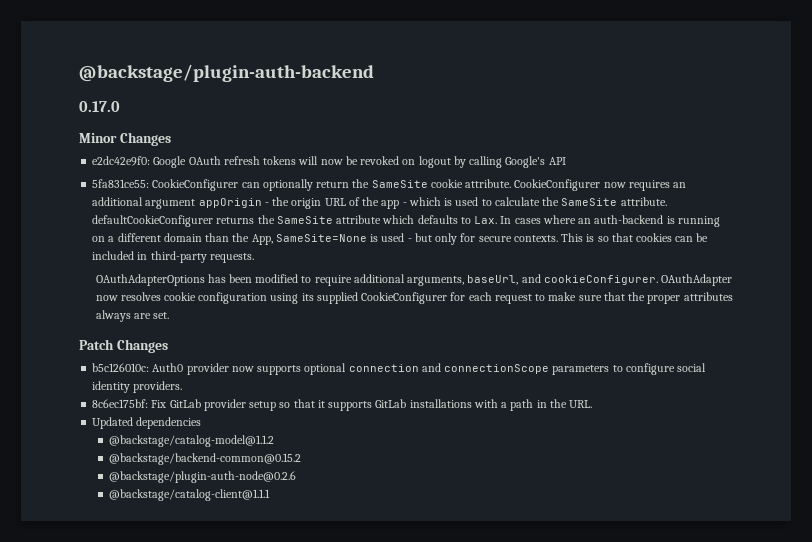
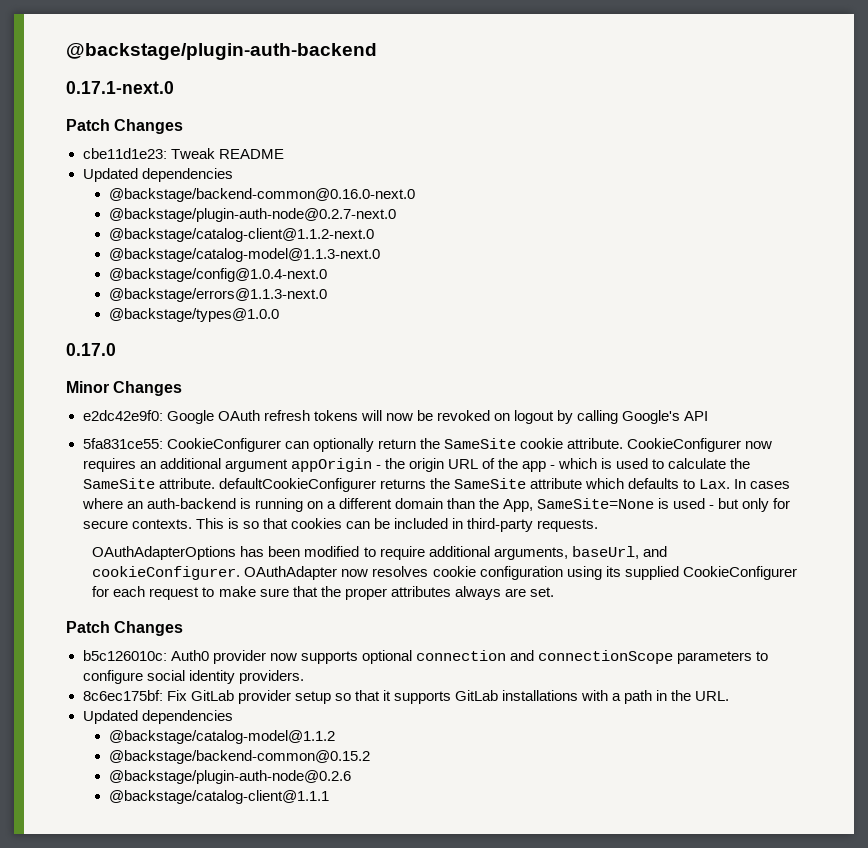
+ 0.17.1-next.0
+ Patch Changes
+ cbe11d1e23: Tweak README
+ Updated dependencies
+ @backstage/backend-common@0.16.0-next.0
+ @backstage/plugin-auth-node@0.2.7-next.0
+ @backstage/catalog-client@1.1.2-next.0
+ @backstage/catalog-model@1.1.3-next.0
+ @backstage/config@1.0.4-next.0
+ @backstage/errors@1.1.3-next.0
+ @backstage/types@1.0.0

